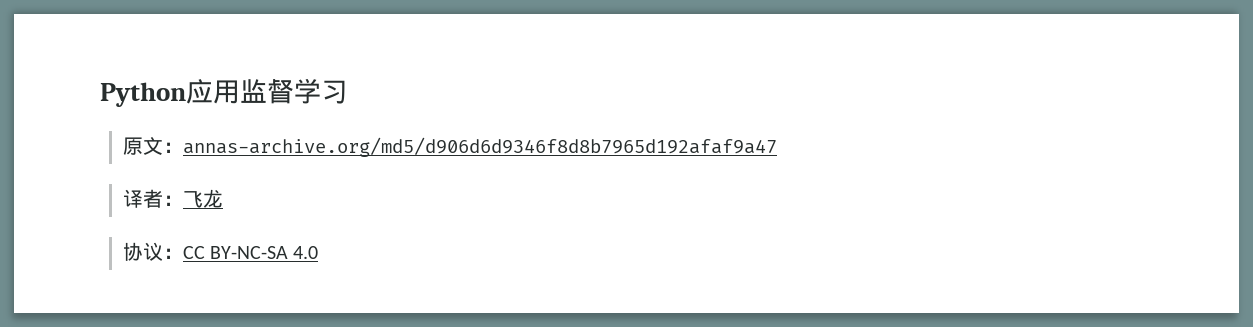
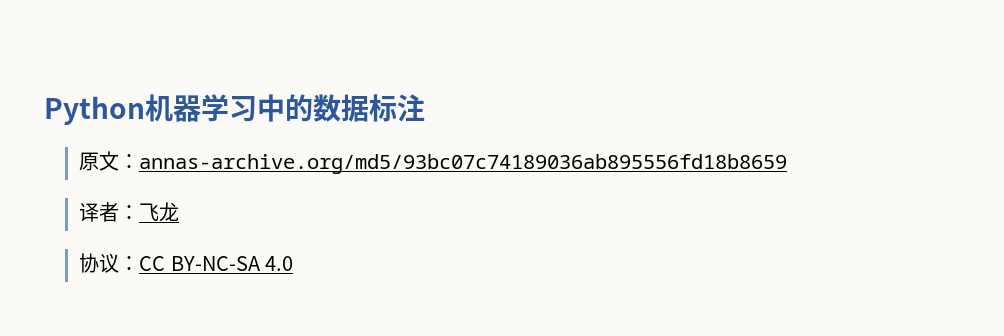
- Python应用监督学习
+ Python机器学习中的数据标注
- 原文：annas-archive.org/md5/d906d6d9346f8d8b7965d192afaf9a47
+ 原文：annas-archive.org/md5/93bc07c74189036ab895556fd18b8659

